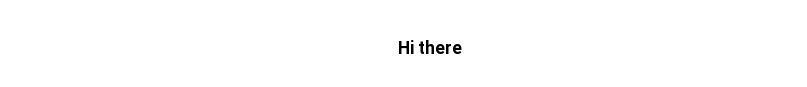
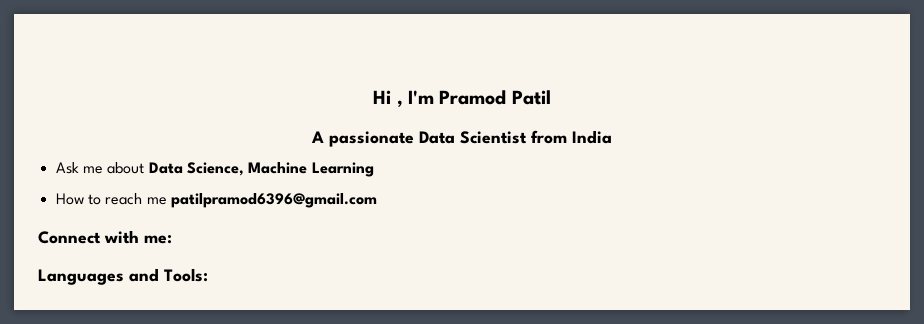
- Hi there
+ Hi , I'm Pramod Patil
+ A passionate Data Scientist from India
+ Ask me about Data Science, Machine Learning
+ How to reach me patilpramod6396@gmail.com
+ Connect with me:
+ Languages and Tools:

